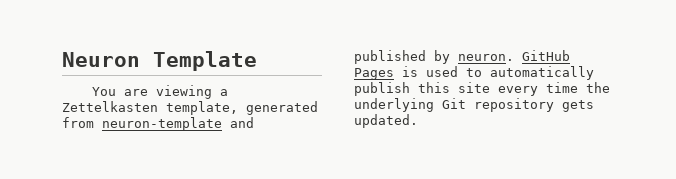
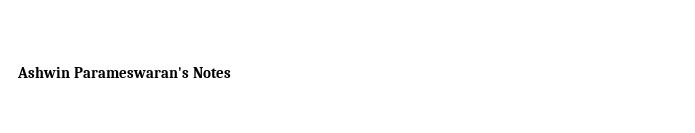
- Neuron Template
- You are viewing a Zettelkasten template, generated from neuron-template and published by neuron. GitHub Pages is used to automatically publish this site every time the underlying Git repository gets updated.
+ Ashwin Parameswaran's Notes

